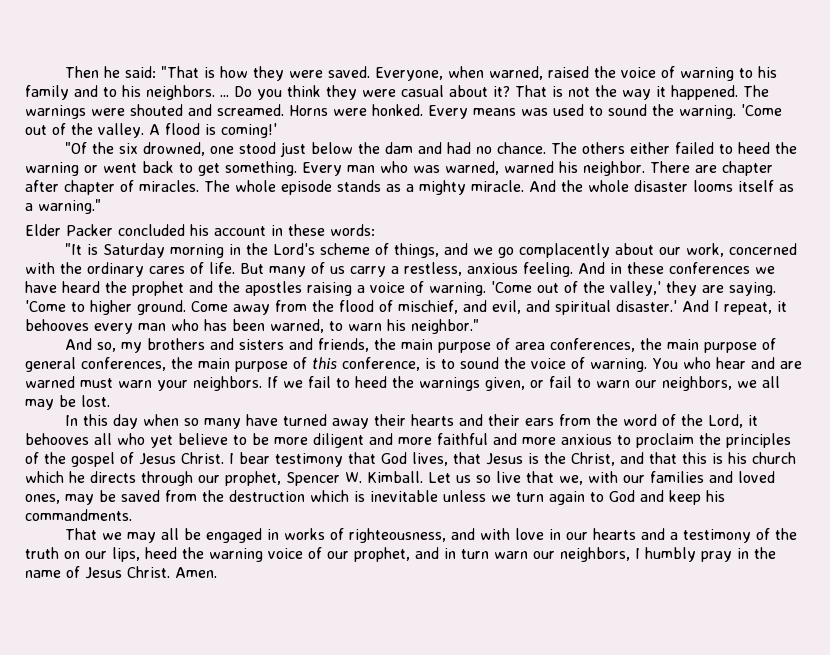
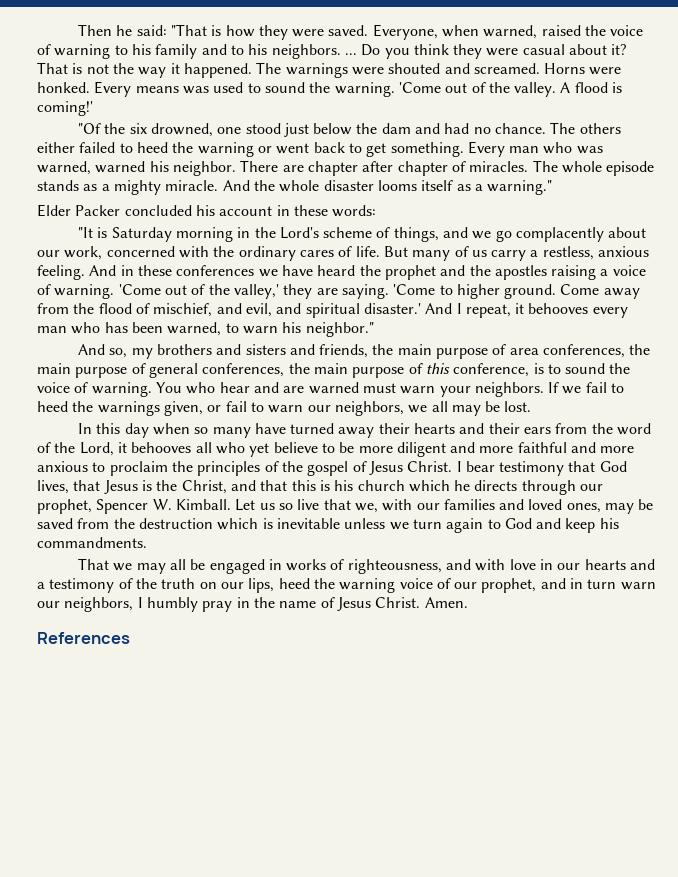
+ References

